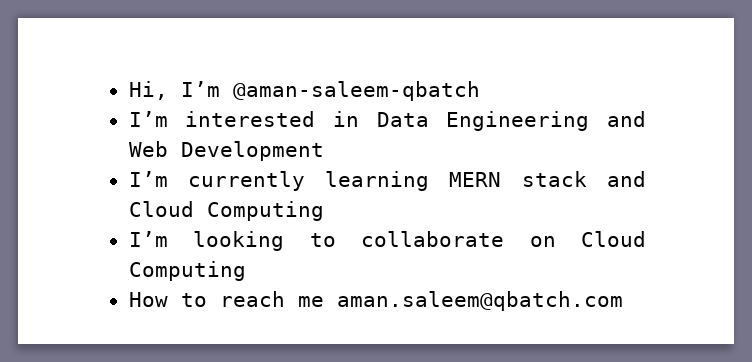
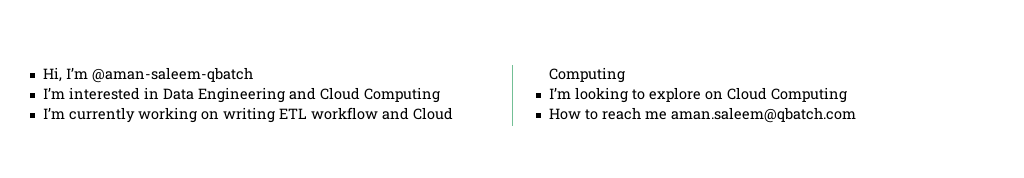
- I’m interested in Data Engineering and Web Development
+ I’m interested in Data Engineering and Cloud Computing
- I’m currently learning MERN stack and Cloud Computing
+ I’m currently working on writing ETL workflow and Cloud Computing
- I’m looking to collaborate on Cloud Computing
+ I’m looking to explore on Cloud Computing

